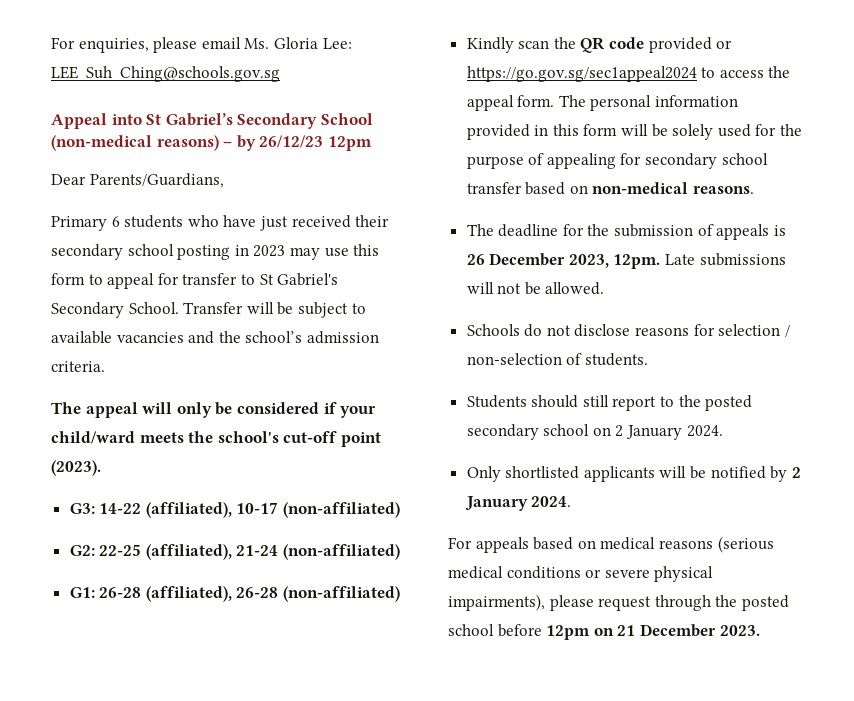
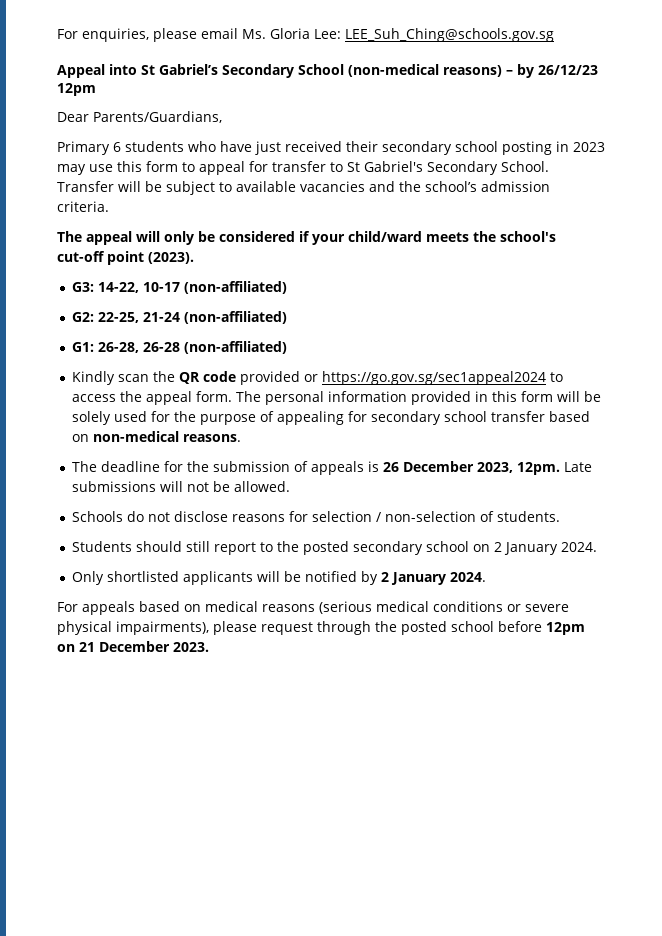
- G3: 14-22 (affiliated), 10-17 (non-affiliated)
+ G3: 14-22, 10-17 (non-affiliated)
- G2: 22-25 (affiliated), 21-24 (non-affiliated)
+ G2: 22-25, 21-24 (non-affiliated)
- G1: 26-28 (affiliated), 26-28 (non-affiliated)
+ G1: 26-28, 26-28 (non-affiliated)

